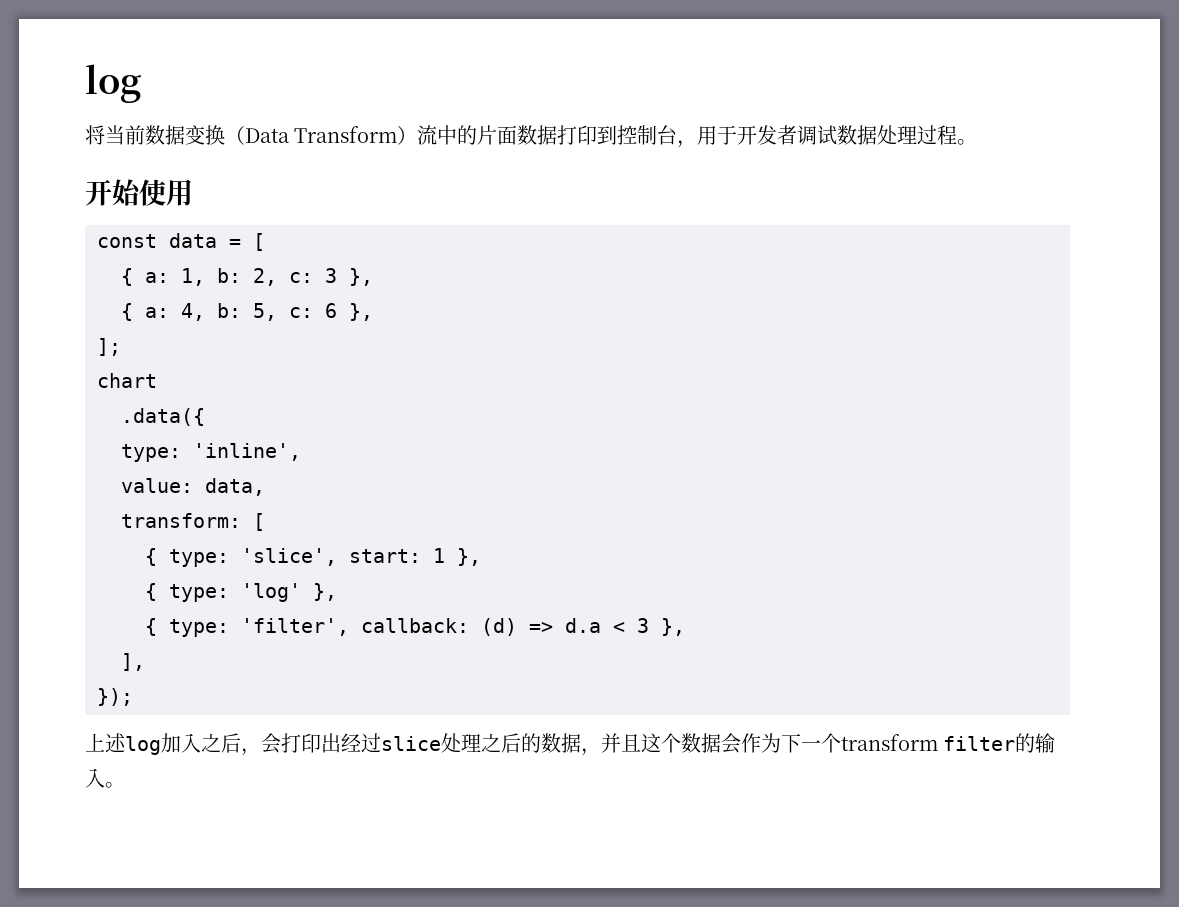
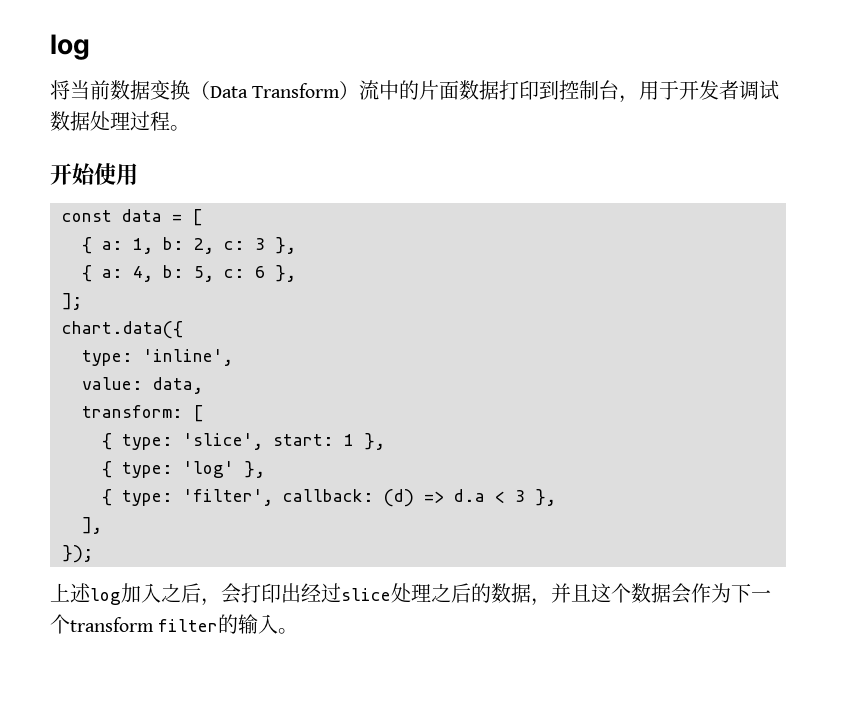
- chart
- .data({
+ chart.data({

